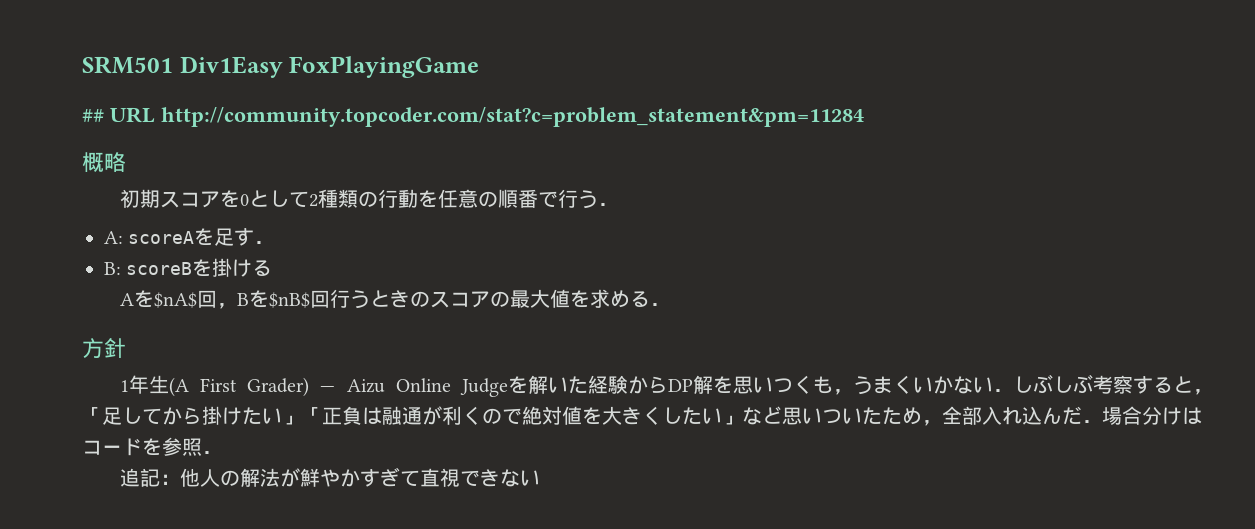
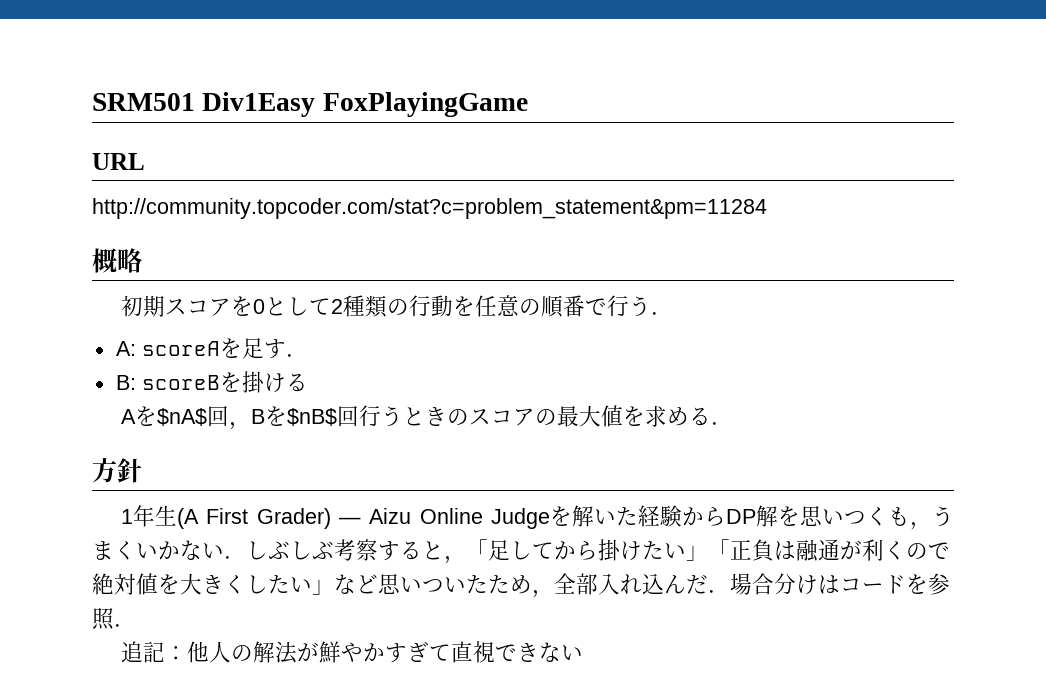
- ## URL http://community.topcoder.com/stat?c=problem_statement&pm=11284
+ URL
+ http://community.topcoder.com/stat?c=problem_statement&pm=11284

